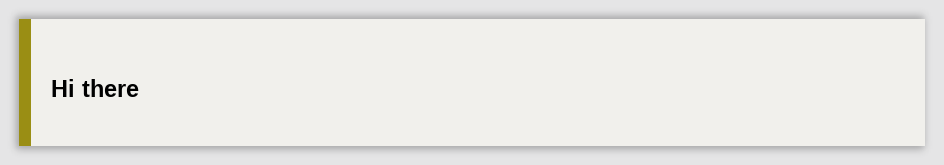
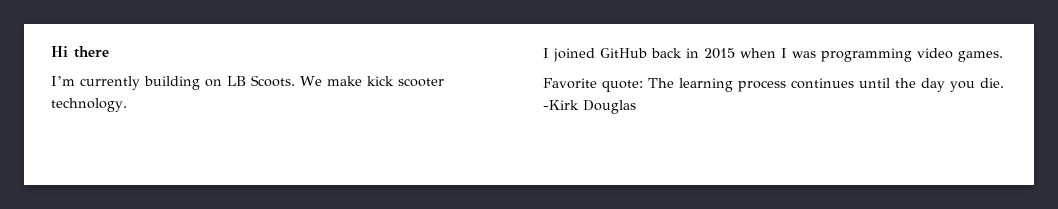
+ I’m currently building on LB Scoots. We make kick scooter technology.
+ I joined GitHub back in 2015 when I was programming video games.
+ Favorite quote: The learning process continues until the day you die. -Kirk Douglas

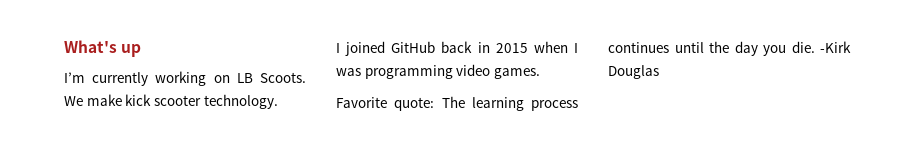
- Hi there
+ What's up
- I’m currently building on LB Scoots.
+ I’m currently working on LB Scoots.

